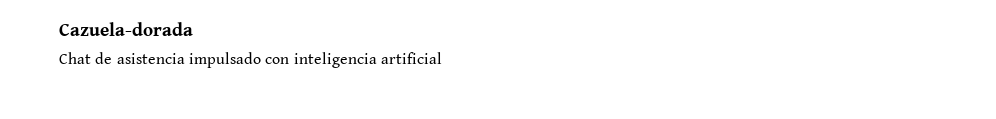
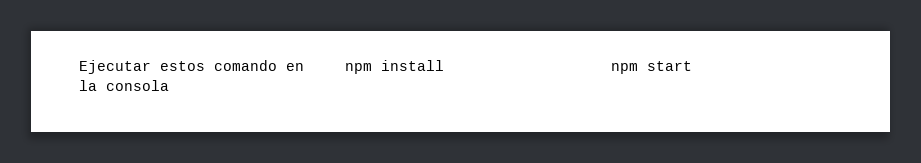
- Cazuela-dorada
- Chat de asistencia impulsado con inteligencia artificial
+ Ejecutar estos comando en la consola
+ npm install
+ npm start

